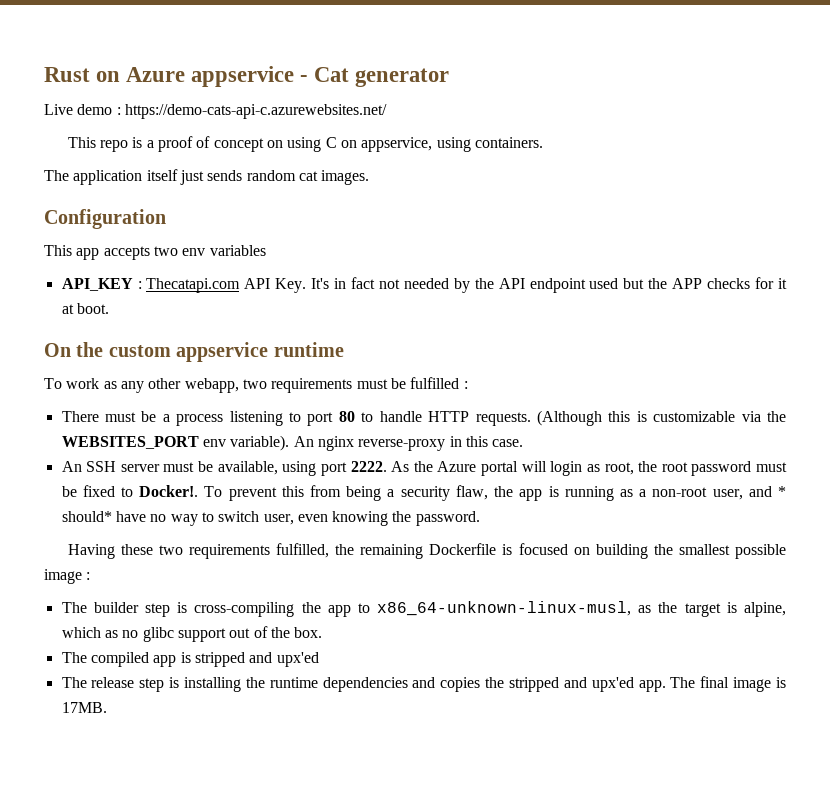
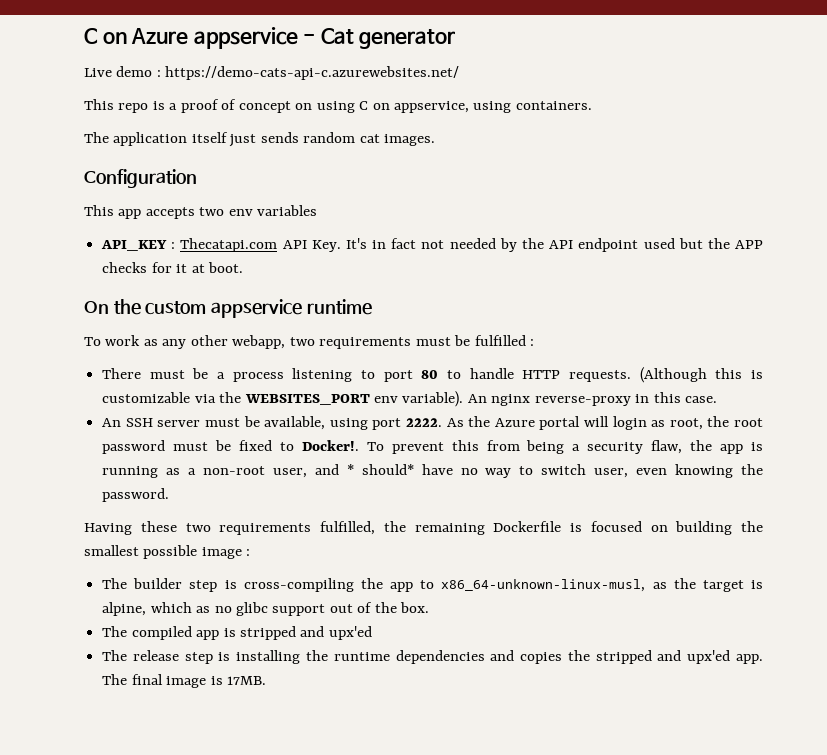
- Rust on Azure appservice - Cat generator
+ C on Azure appservice - Cat generator

